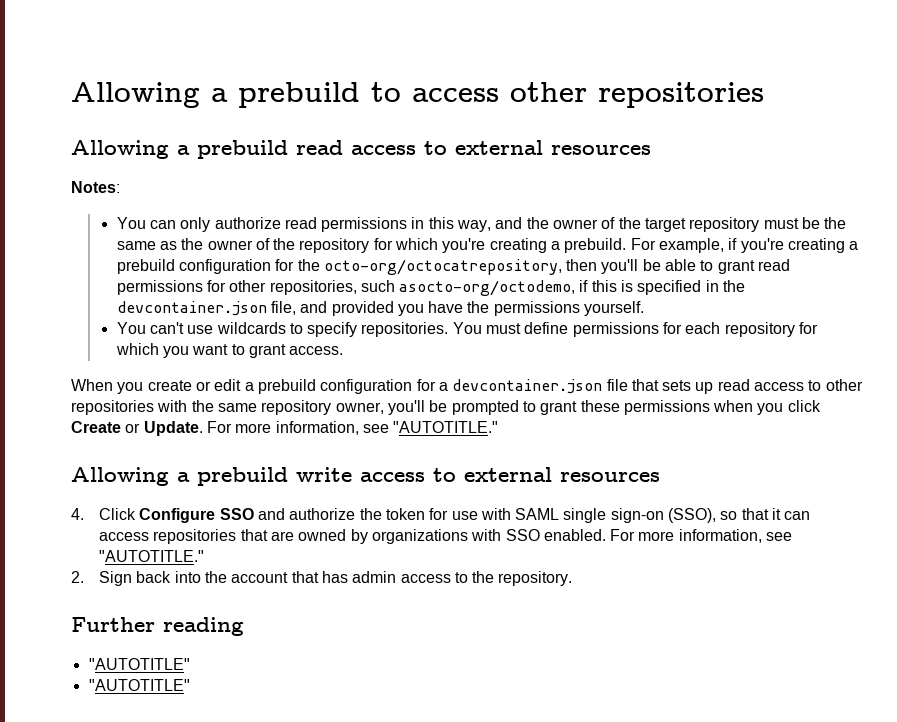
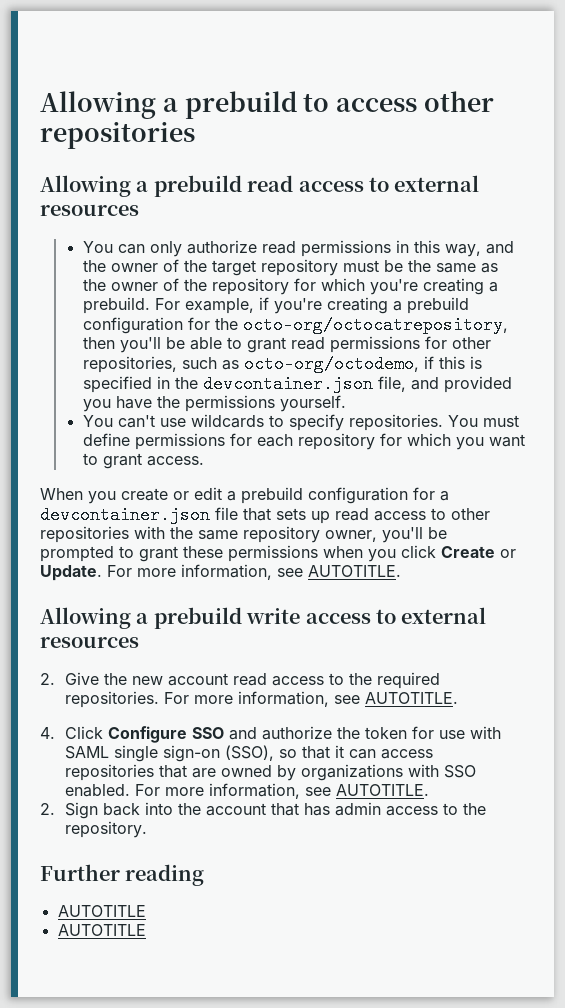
- Notes:
- For example, if you're creating a prebuild configuration for the octo-org/octocatrepository, then you'll be able to grant read permissions for other repositories, such asocto-org/octodemo, if this is specified in the devcontainer.json file, and provided you have the permissions yourself.
+ For example, if you're creating a prebuild configuration for the octo-org/octocatrepository, then you'll be able to grant read permissions for other repositories, such as octo-org/octodemo, if this is specified in the devcontainer.json file, and provided you have the permissions yourself.
- When you create or edit a prebuild configuration for a devcontainer.json file that sets up read access to other repositories with the same repository owner, you'll be prompted to grant these permissions when you click Create or Update. For more information, see "AUTOTITLE."
+ When you create or edit a prebuild configuration for a devcontainer.json file that sets up read access to other repositories with the same repository owner, you'll be prompted to grant these permissions when you click Create or Update. For more information, see AUTOTITLE.
+ 2. Give the new account read access to the required repositories. For more information, see AUTOTITLE.
- 4. Click Configure SSO and authorize the token for use with SAML single sign-on (SSO), so that it can access repositories that are owned by organizations with SSO enabled. For more information, see "AUTOTITLE."
+ 4. Click Configure SSO and authorize the token for use with SAML single sign-on (SSO), so that it can access repositories that are owned by organizations with SSO enabled. For more information, see AUTOTITLE.
  Further reading
- "AUTOTITLE"
- "AUTOTITLE"
+ AUTOTITLE
+ AUTOTITLE

